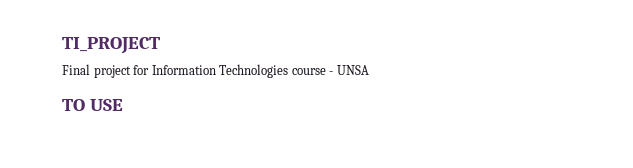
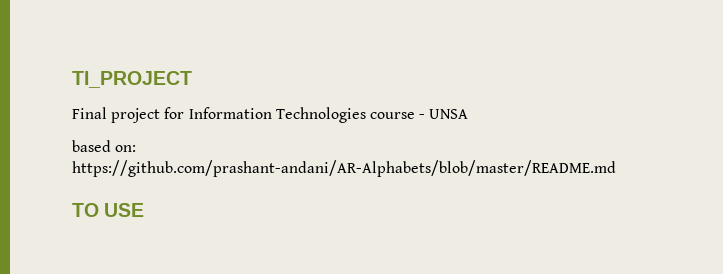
+ based on: https://github.com/prashant-andani/AR-Alphabets/blob/master/README.md

